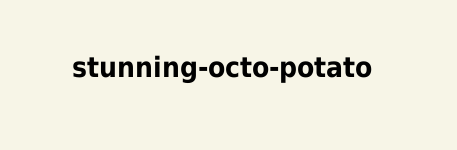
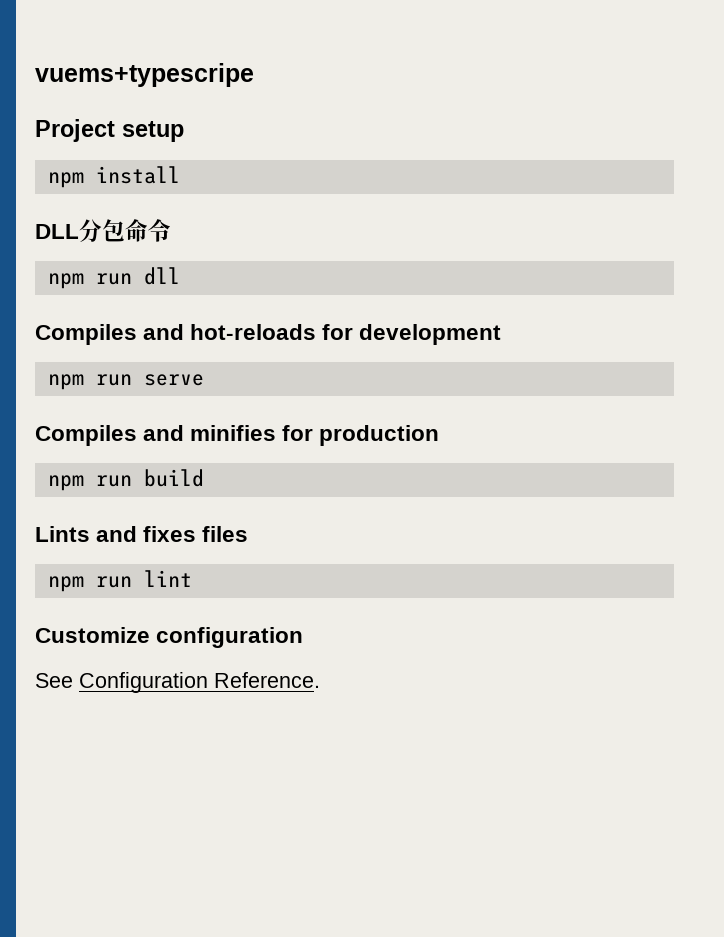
- stunning-octo-potato
+ vuems+typescripe
+ Project setup
+ npm install
+ DLL分包命令
+ npm run dll
+ Compiles and hot-reloads for development
+ npm run serve
+ Compiles and minifies for production
+ npm run build
+ Lints and fixes files
+ npm run lint
+ Customize configuration
+ See Configuration Reference.

